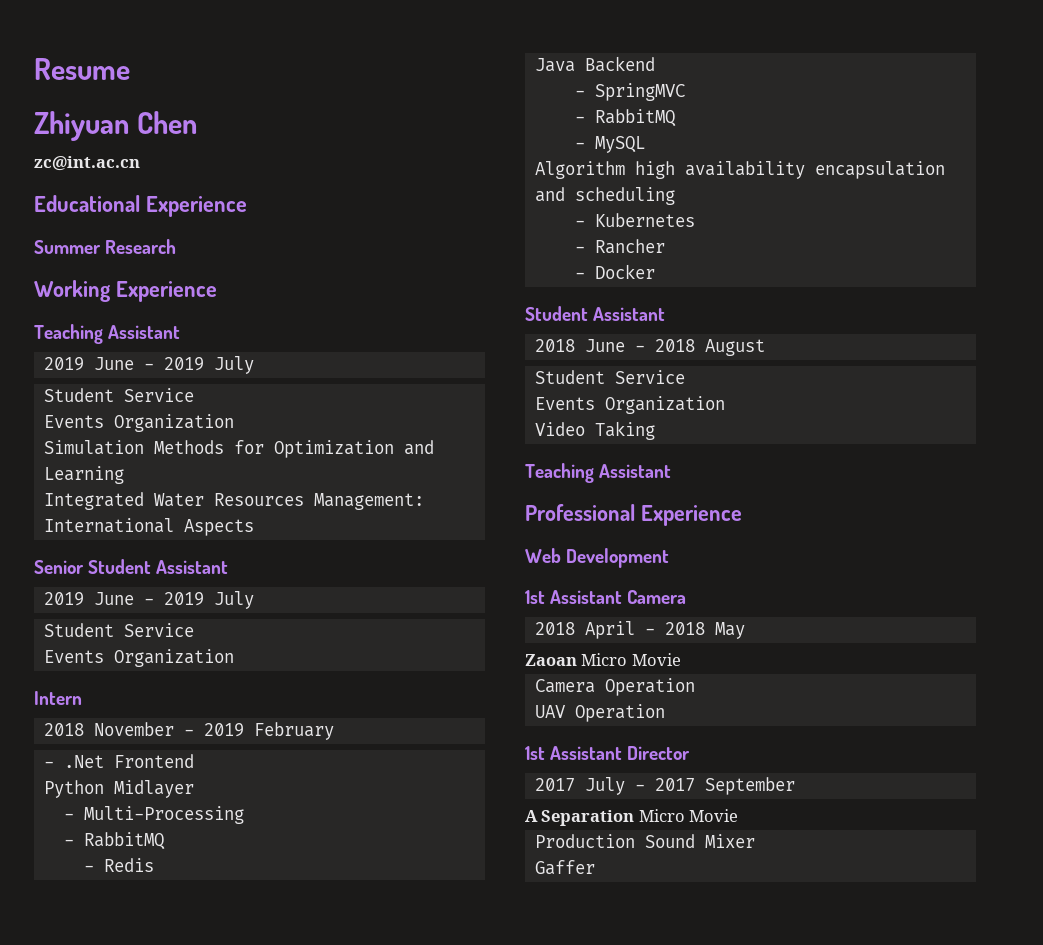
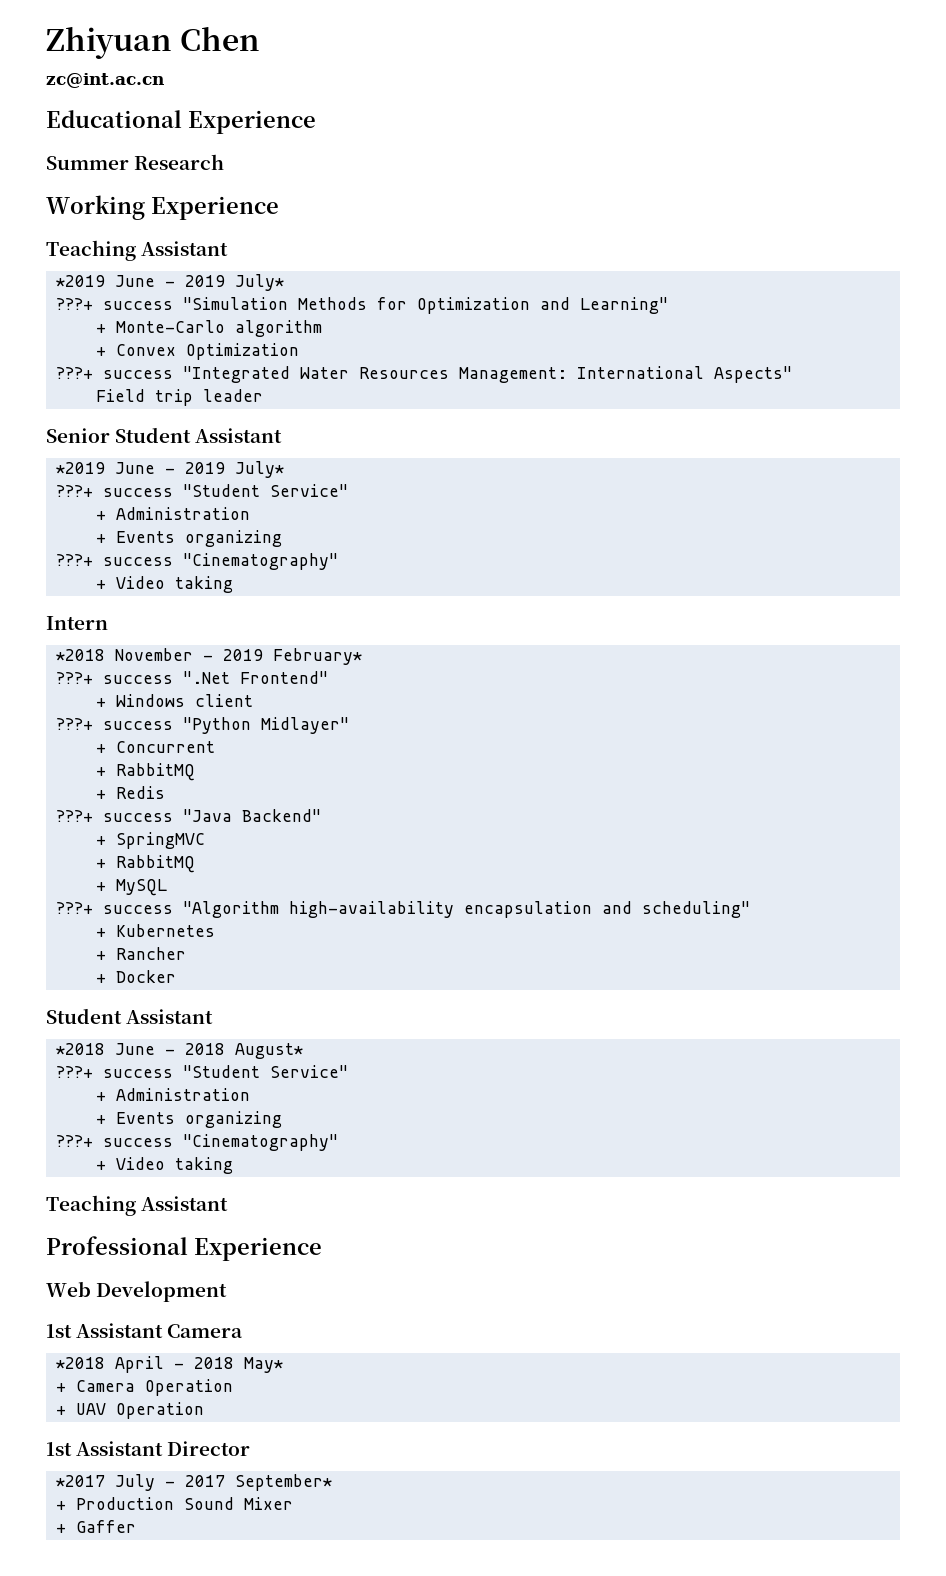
- Resume
  Working Experience
  Teaching Assistant
- 2019 June - 2019 July
- Student Service
- Events Organization
- Simulation Methods for Optimization and Learning
- Integrated Water Resources Management: International Aspects
+ *2019 June - 2019 July*
+ ???+ success "Simulation Methods for Optimization and Learning"
+ + Monte-Carlo algorithm
+ + Convex Optimization
+ ???+ success "Integrated Water Resources Management: International Aspects"
+ Field trip leader
  Senior Student Assistant
- 2019 June - 2019 July
- Student Service
- Events Organization
+ *2019 June - 2019 July*
+ ???+ success "Student Service"
+ + Administration
+ + Events organizing
+ ???+ success "Cinematography"
+ + Video taking
- 2018 November - 2019 February
- - .Net Frontend
- Python Midlayer
- - Multi-Processing
- - RabbitMQ
- - Redis
+ *2018 November - 2019 February*
+ ???+ success ".Net Frontend"
+ + Windows client
+ ???+ success "Python Midlayer"
+ + Concurrent
+ + RabbitMQ
+ + Redis
- Java Backend
- - SpringMVC
- - RabbitMQ
- - MySQL
+ ???+ success "Java Backend"
+ + SpringMVC
+ + RabbitMQ
+ + MySQL
- Algorithm high availability encapsulation and scheduling
- - Kubernetes
+ ???+ success "Algorithm high-availability encapsulation and scheduling"
+ + Kubernetes
- - Rancher
+ + Rancher
- - Docker
+ + Docker
- 2018 June - 2018 August
- Student Service
- Events Organization
- Video Taking
+ *2018 June - 2018 August*
+ ???+ success "Student Service"
+ + Administration
+ + Events organizing
+ ???+ success "Cinematography"
+ + Video taking
- 2018 April - 2018 May
- Zaoan Micro Movie
- Camera Operation
+ *2018 April - 2018 May*
+ + Camera Operation
- UAV Operation
+ + UAV Operation
- 2017 July - 2017 September
- A Separation Micro Movie
- Production Sound Mixer
+ *2017 July - 2017 September*
+ + Production Sound Mixer
- Gaffer
+ + Gaffer

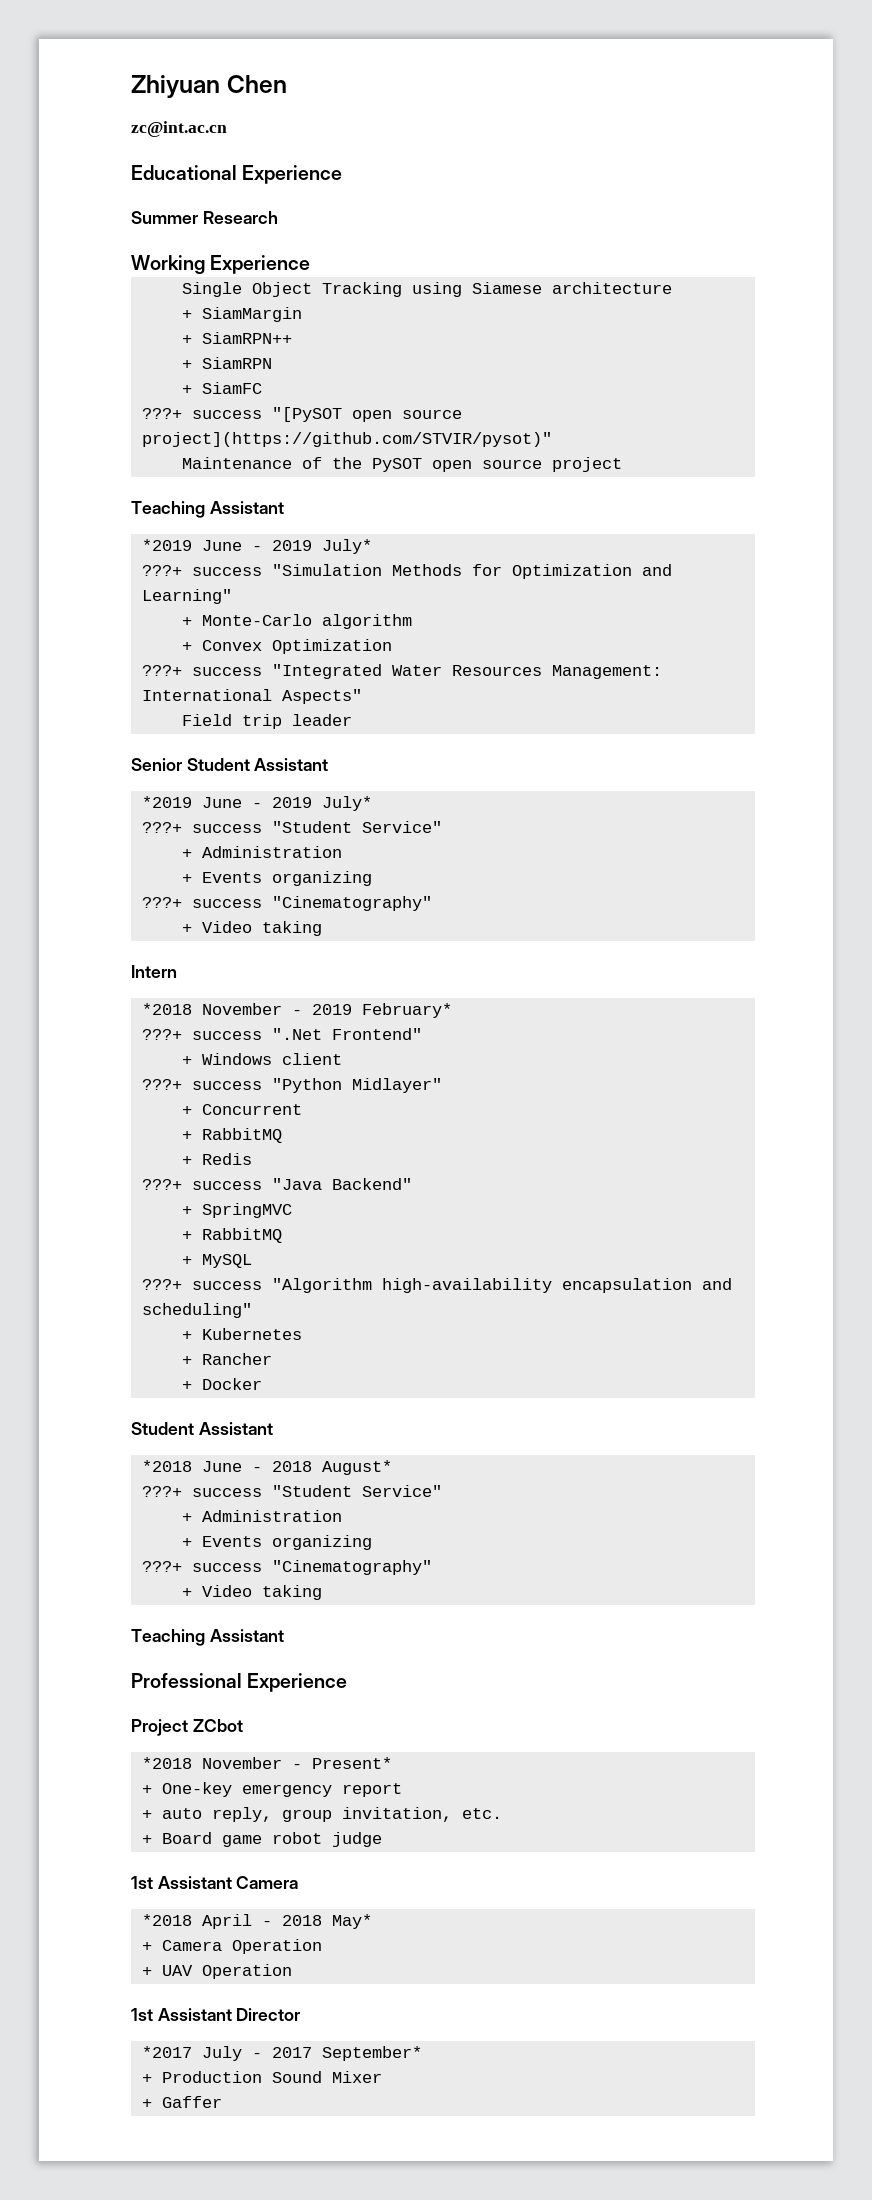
+ Single Object Tracking using Siamese architecture
+ + SiamMargin
+ + SiamRPN++
+ + SiamRPN
+ + SiamFC
+ ???+ success "[PySOT open source project](https://github.com/STVIR/pysot)"
+ Maintenance of the PySOT open source project
- Web Development
+ Project ZCbot
+ *2018 November - Present*
+ + One-key emergency report
+ + auto reply, group invitation, etc.
+ + Board game robot judge

